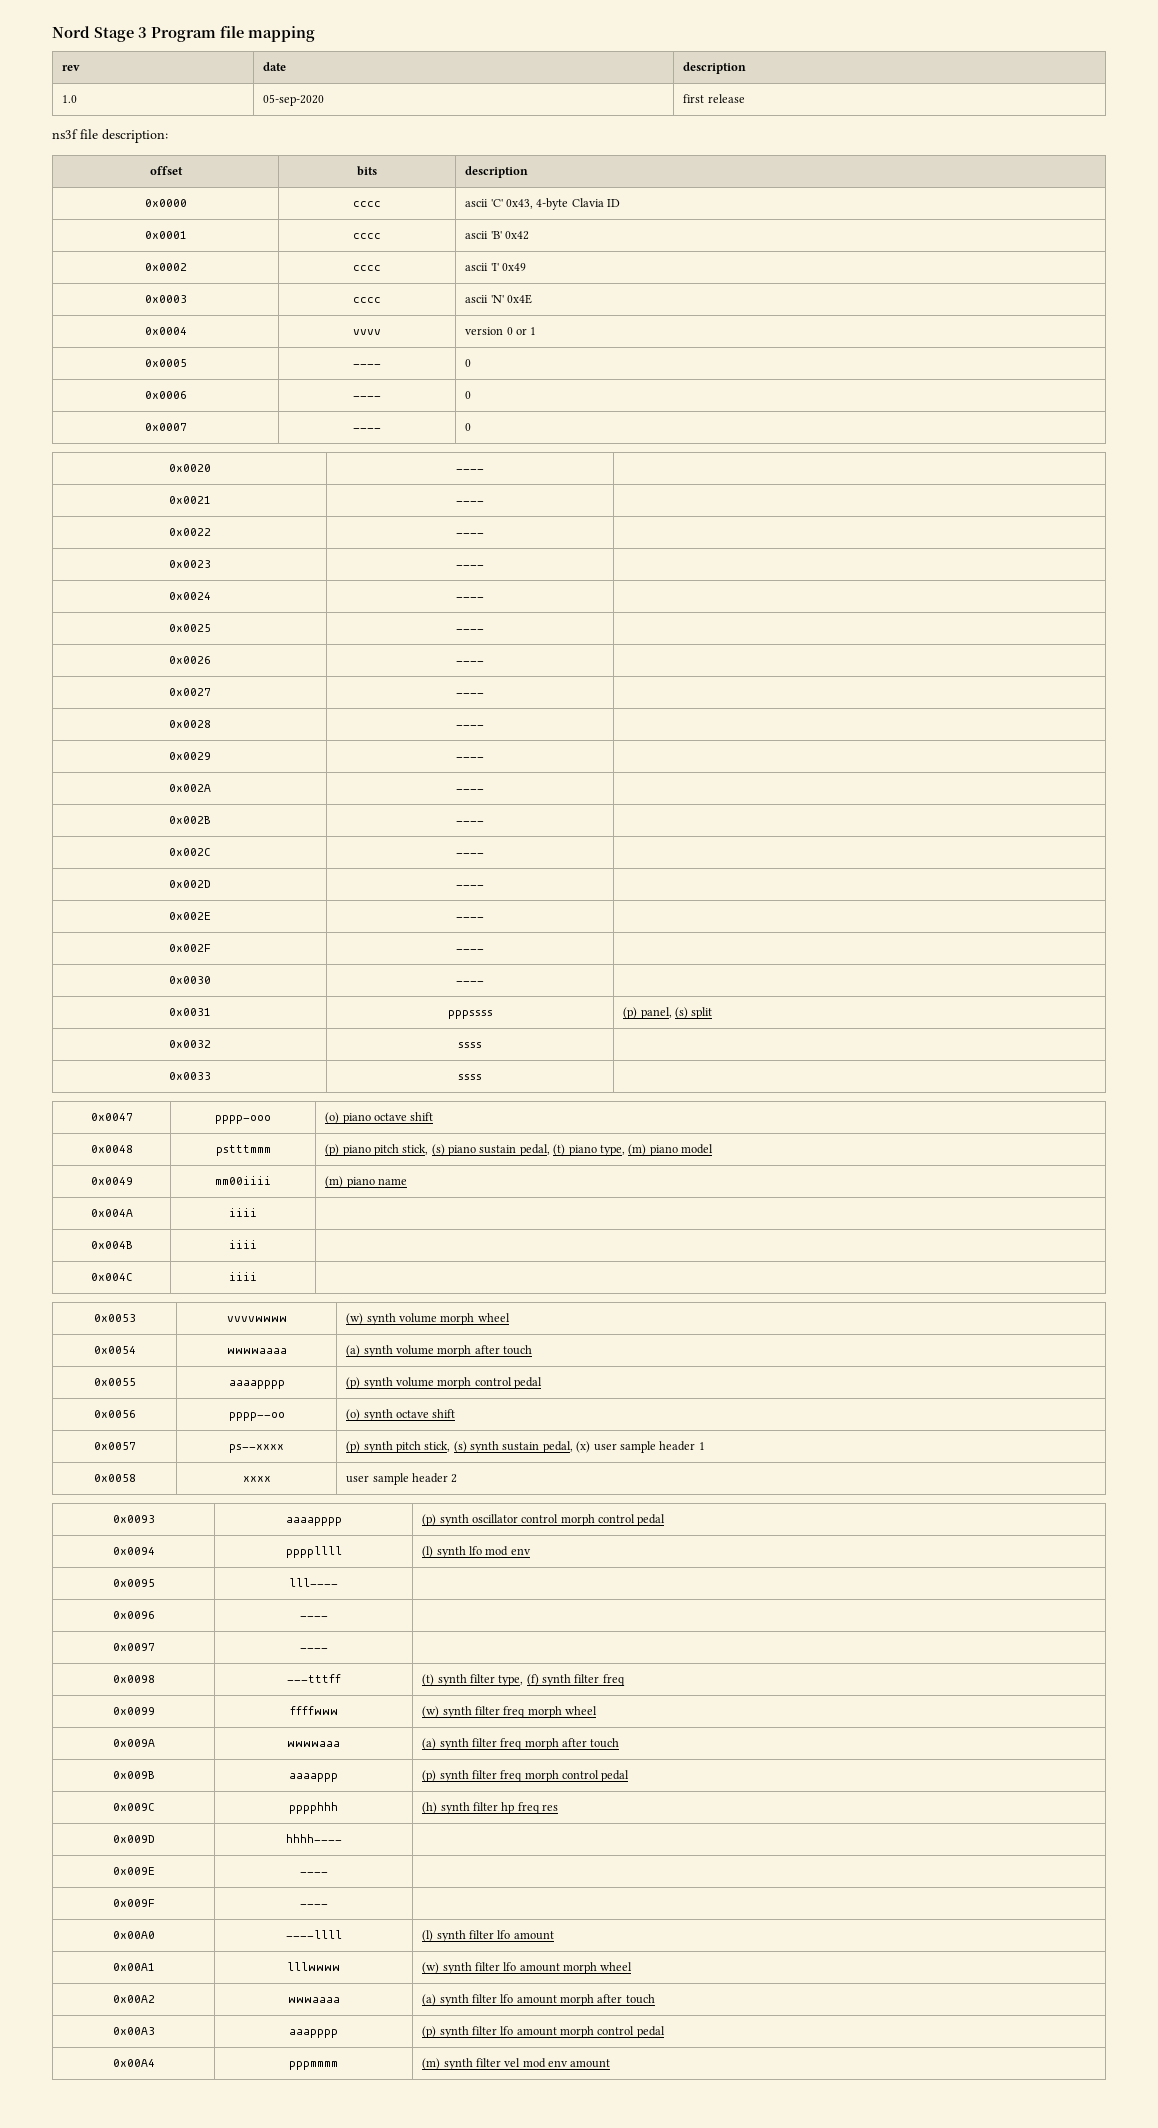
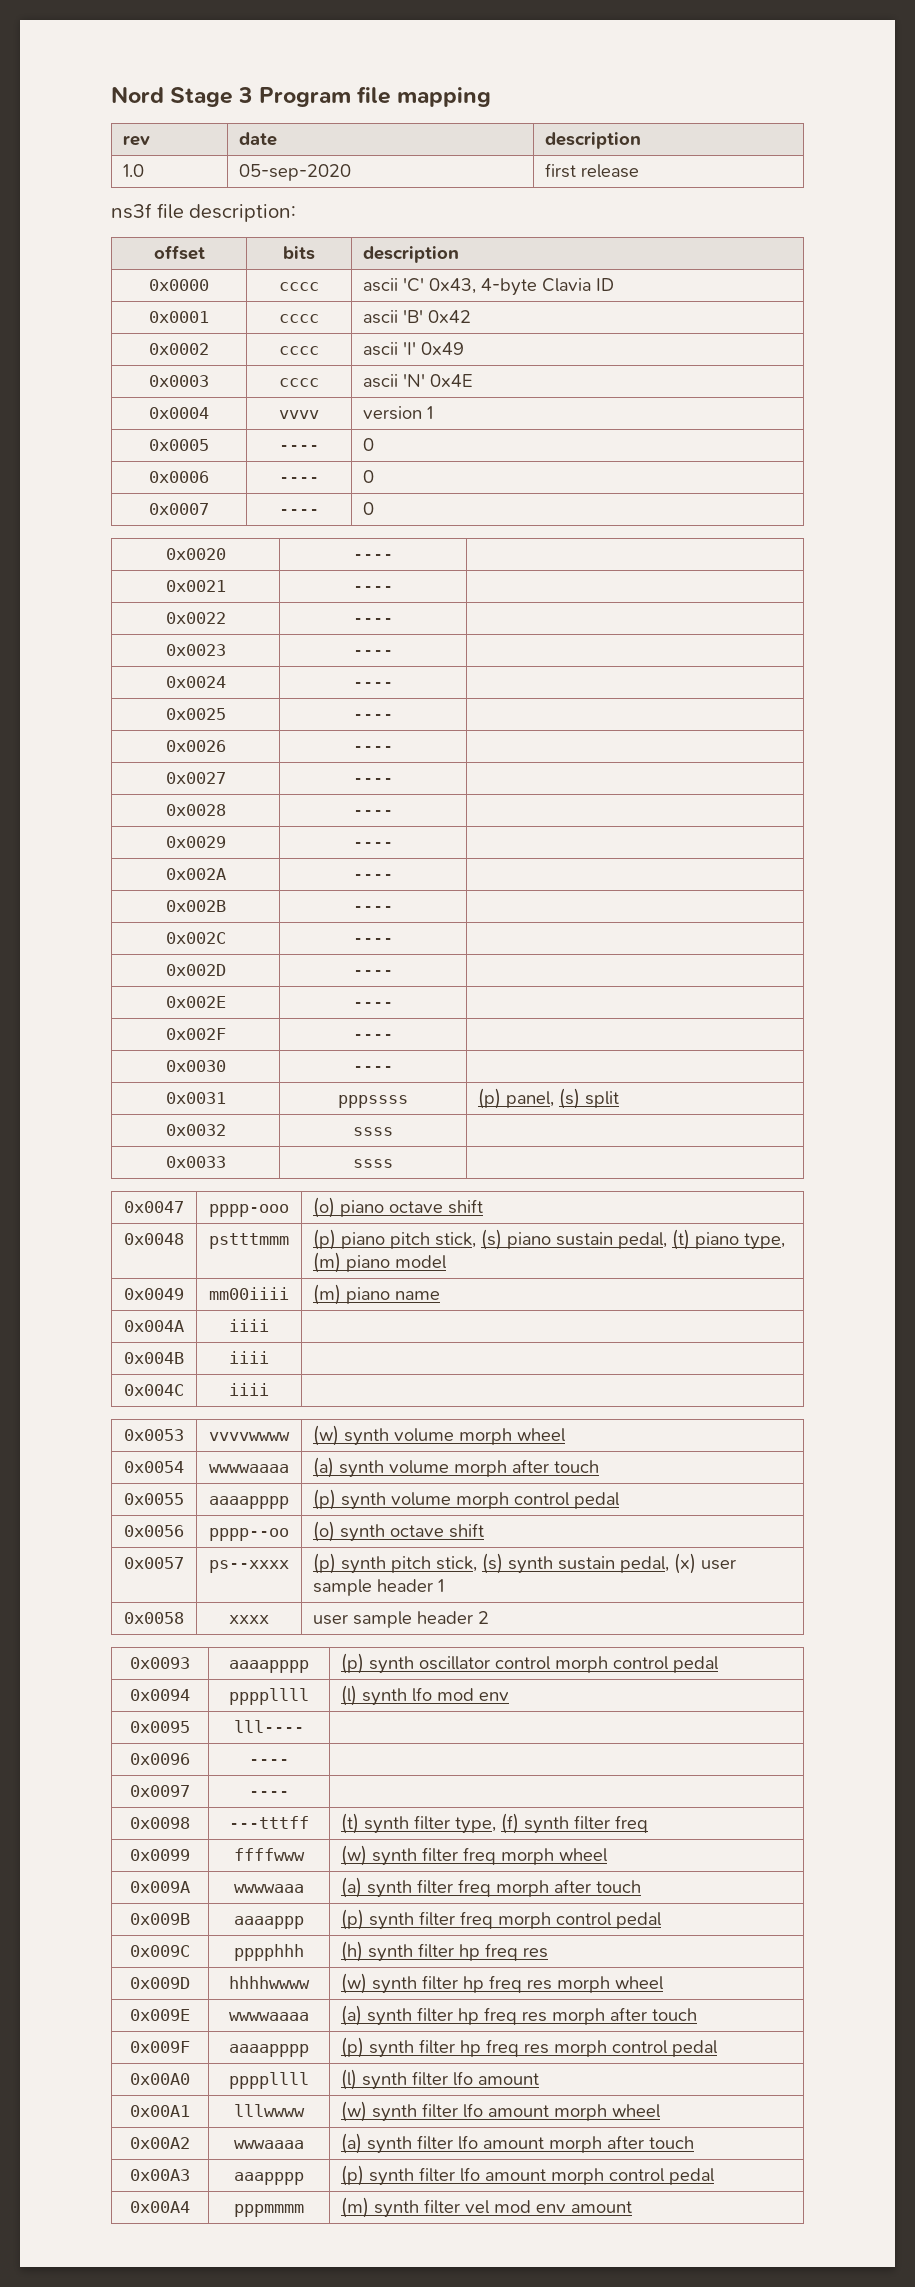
- 0x0004 | vvvv | version 0 or 1
+ 0x0004 | vvvv | version 1
- 0x009D | hhhh---- |
- 0x009E | ---- |
- 0x009F | ---- |
+ 0x009D | hhhhwwww | (w) synth filter hp freq res morph wheel
+ 0x009E | wwwwaaaa | (a) synth filter hp freq res morph after touch
+ 0x009F | aaaapppp | (p) synth filter hp freq res morph control pedal
- 0x00A0 | ----llll | (l) synth filter lfo amount
+ 0x00A0 | ppppllll | (l) synth filter lfo amount

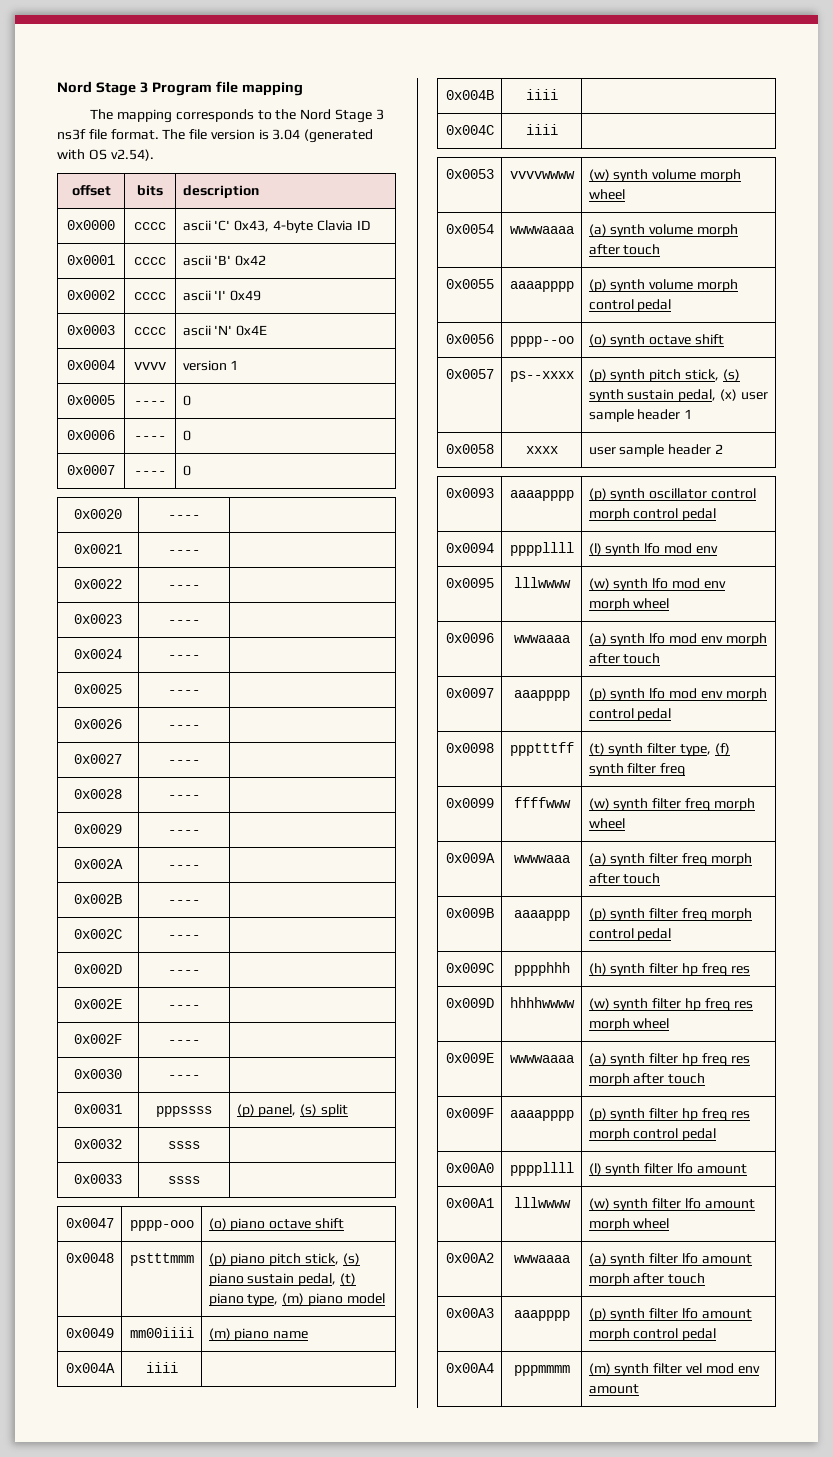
- rev | date | description
- 1.0 | 05-sep-2020 | first release
- ns3f file description:
+ The mapping corresponds to the Nord Stage 3 ns3f file format. The file version is 3.04 (generated with OS v2.54).
- 0x0095 | lll---- |
- 0x0096 | ---- |
- 0x0097 | ---- |
+ 0x0095 | lllwwww | (w) synth lfo mod env morph wheel
+ 0x0096 | wwwaaaa | (a) synth lfo mod env morph after touch
+ 0x0097 | aaapppp | (p) synth lfo mod env morph control pedal
- 0x0098 | ---tttff | (t) synth filter type, (f) synth filter freq
+ 0x0098 | ppptttff | (t) synth filter type, (f) synth filter freq

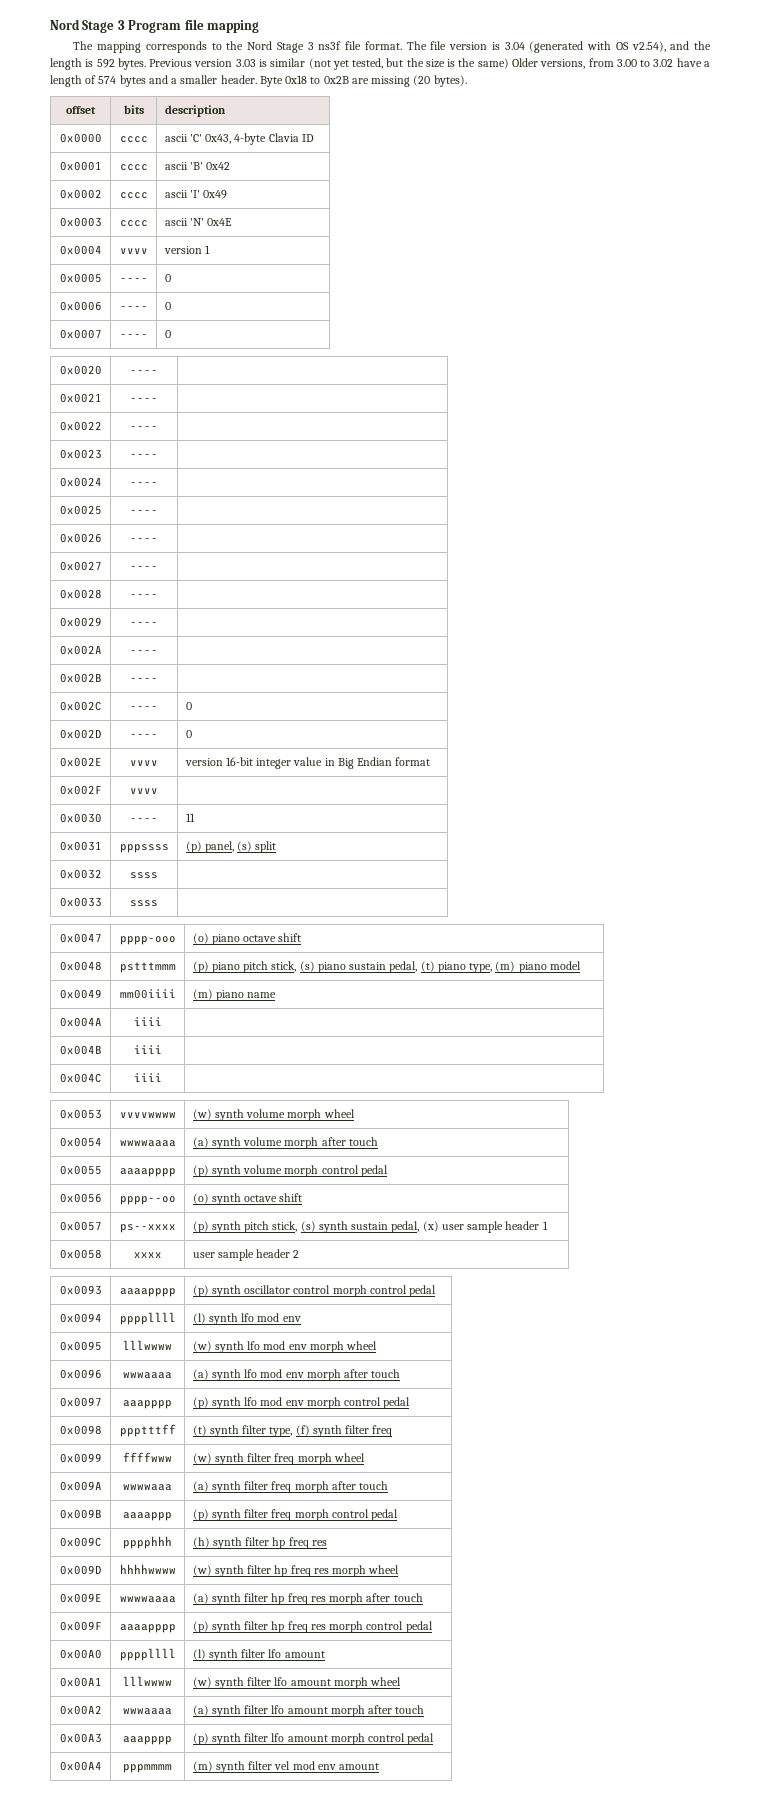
- The file version is 3.04 (generated with OS v2.54).
+ The file version is 3.04 (generated with OS v2.54), and the length is 592 bytes. Previous version 3.03 is similar (not yet tested, but the size is the same) Older versions, from 3.00 to 3.02 have a length of 574 bytes and a smaller header. Byte 0x18 to 0x2B are missing (20 bytes).
- 0x002C | ---- |
+ 0x002C | ---- | 0
- 0x002D | ---- |
+ 0x002D | ---- | 0
- 0x002E | ---- |
+ 0x002E | vvvv | version 16-bit integer value in Big Endian format
- 0x002F | ---- |
+ 0x002F | vvvv |
- 0x0030 | ---- |
+ 0x0030 | ---- | 11

